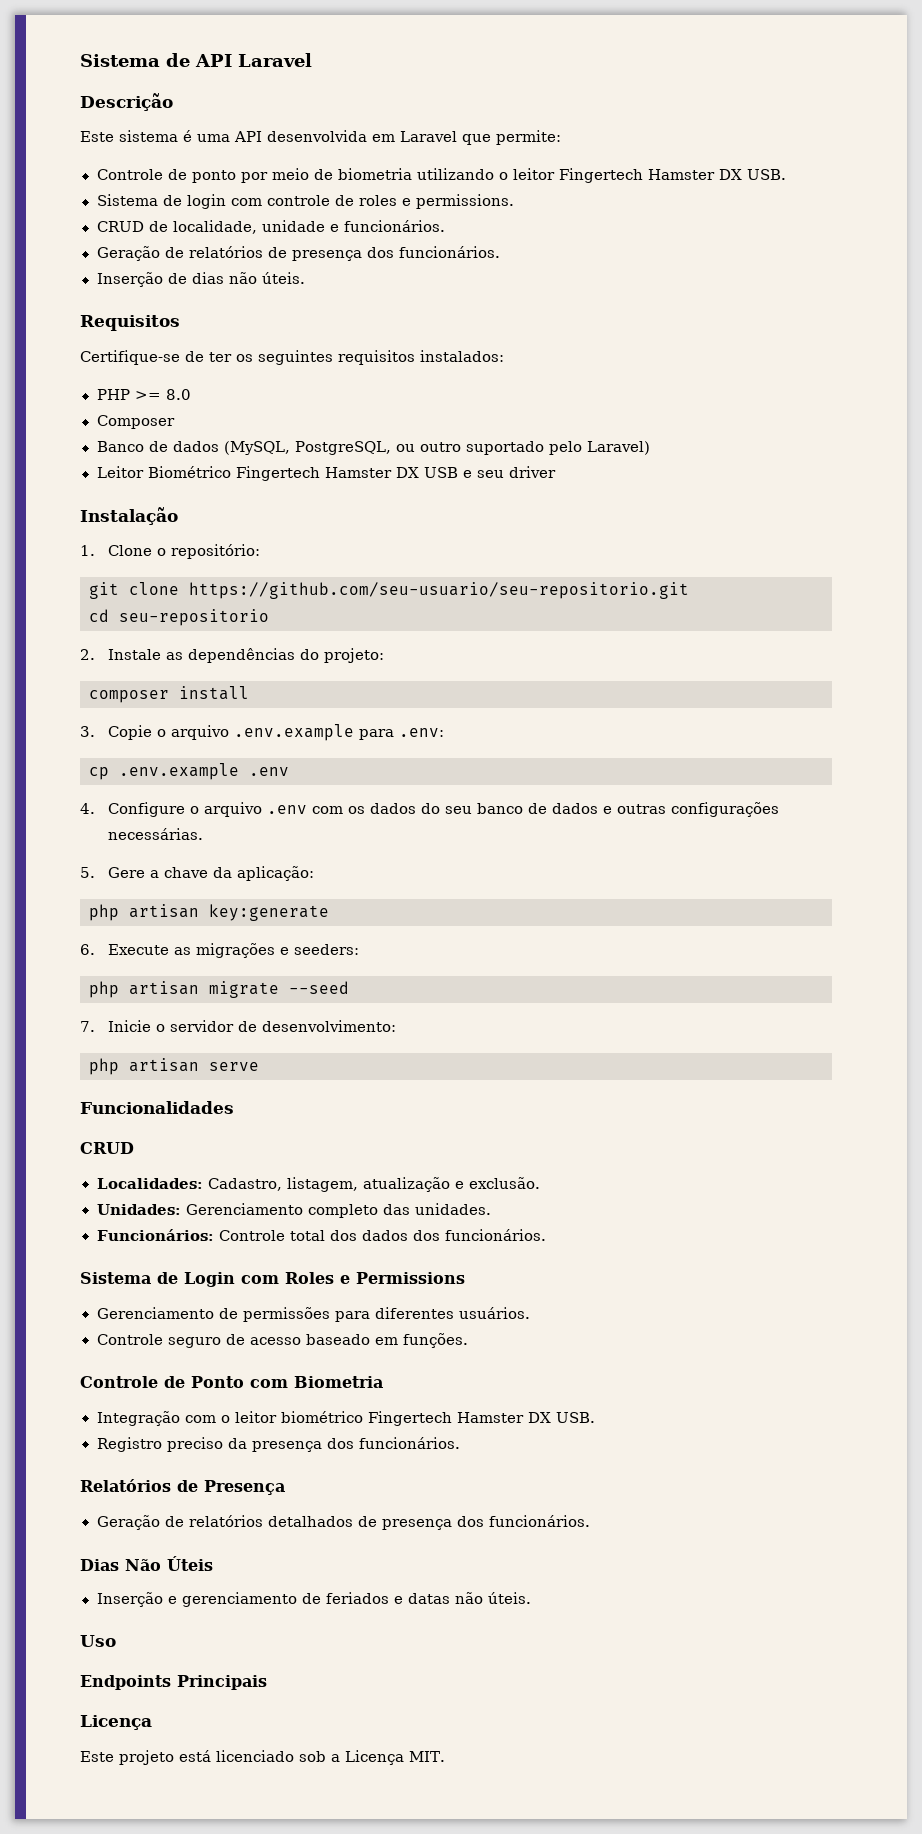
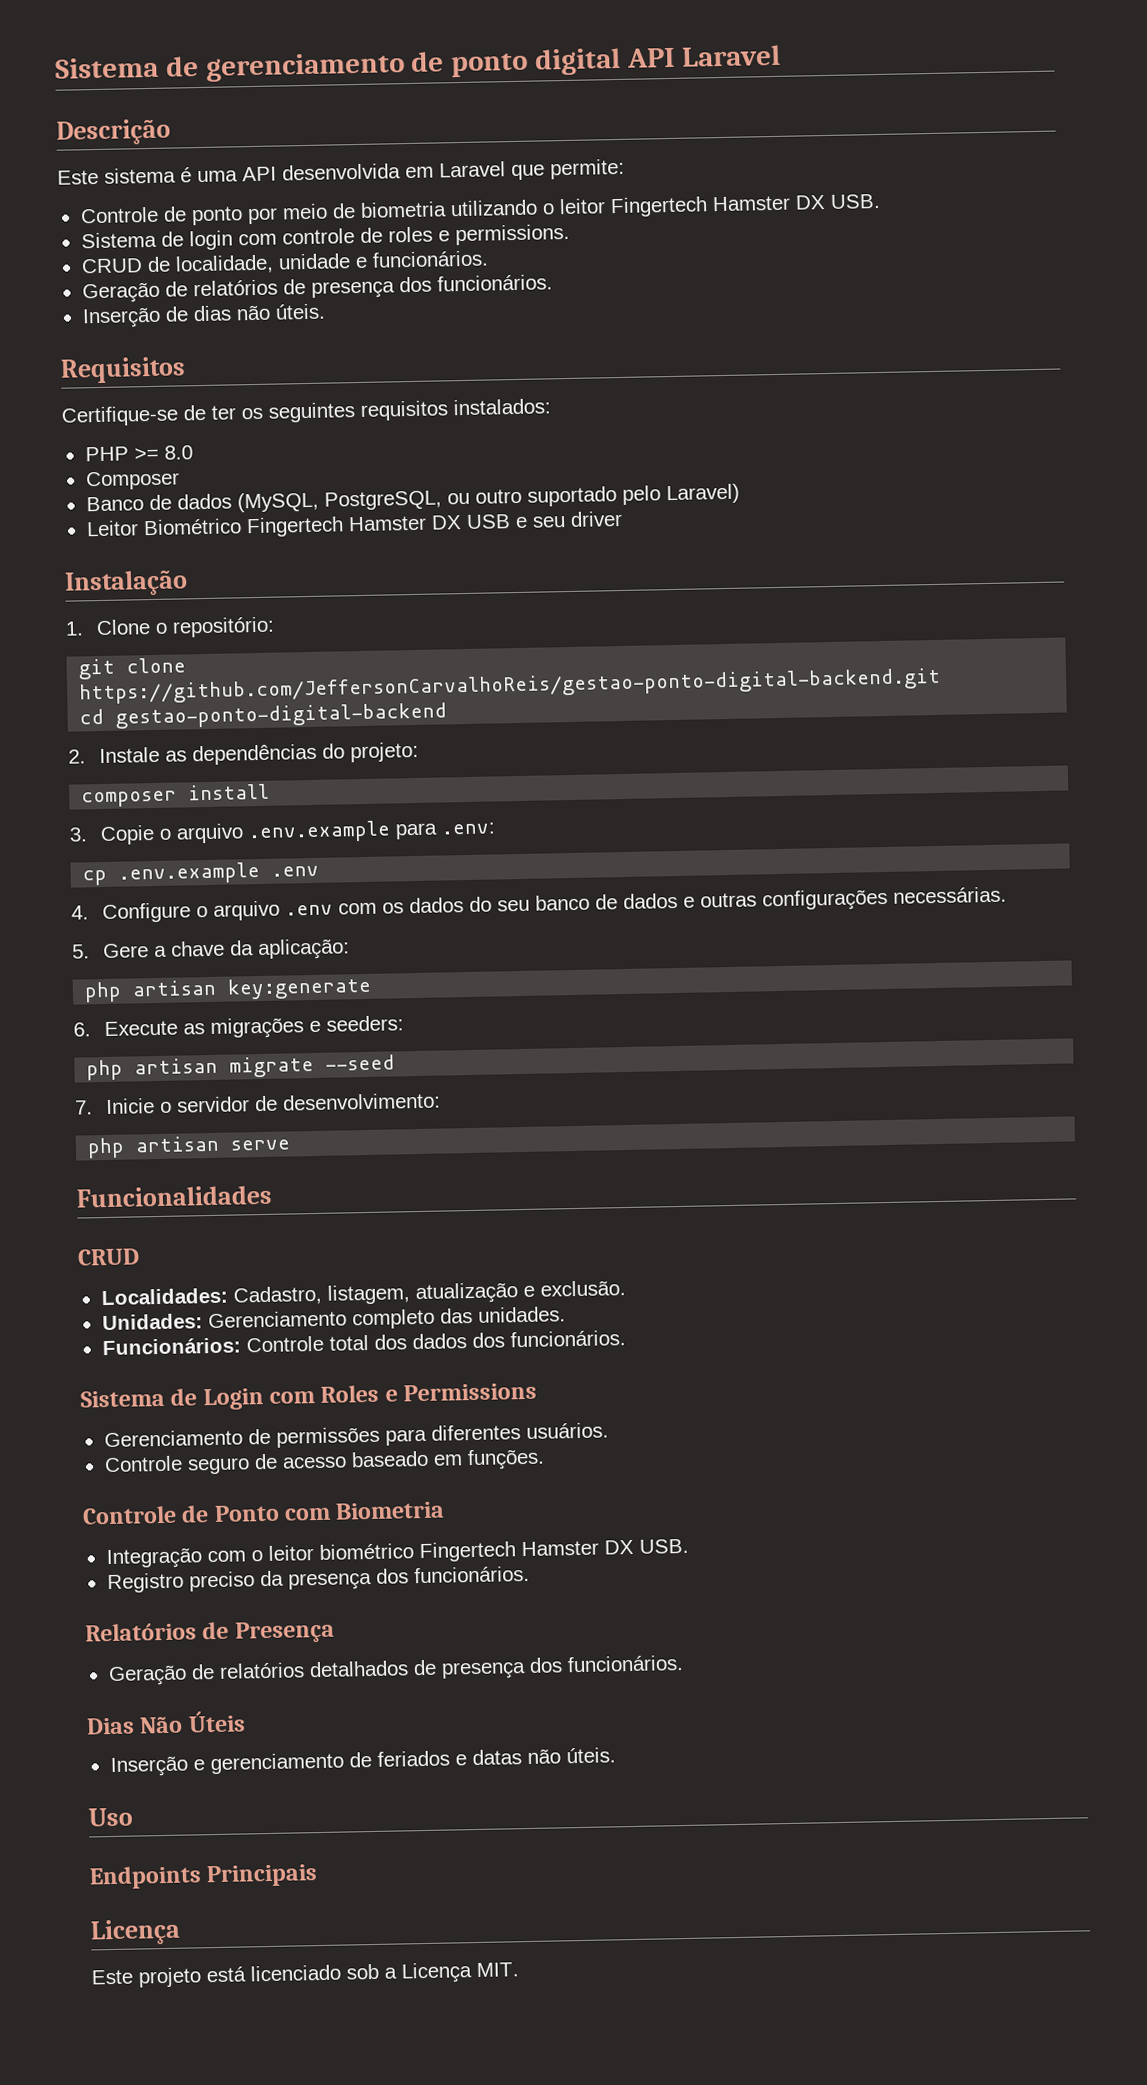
- Sistema de API Laravel
+ Sistema de gerenciamento de ponto digital API Laravel
- git clone https://github.com/seu-usuario/seu-repositorio.git
+ git clone https://github.com/JeffersonCarvalhoReis/gestao-ponto-digital-backend.git
- cd seu-repositorio
+ cd gestao-ponto-digital-backend

